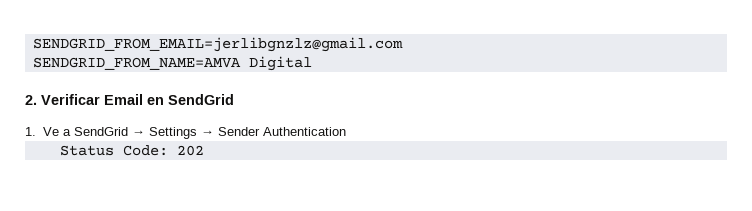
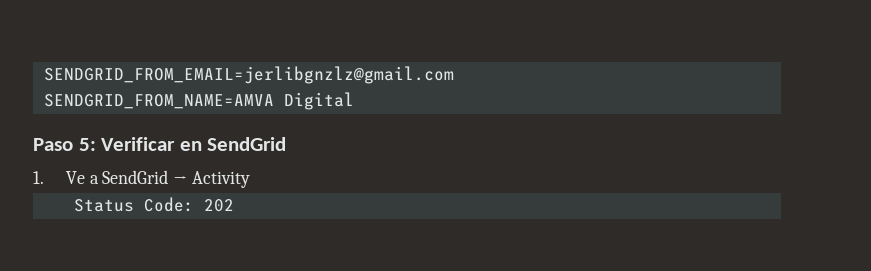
- 2. Verificar Email en SendGrid
+ Paso 5: Verificar en SendGrid
- 1. Ve a SendGrid → Settings → Sender Authentication
+ 1. Ve a SendGrid → Activity

